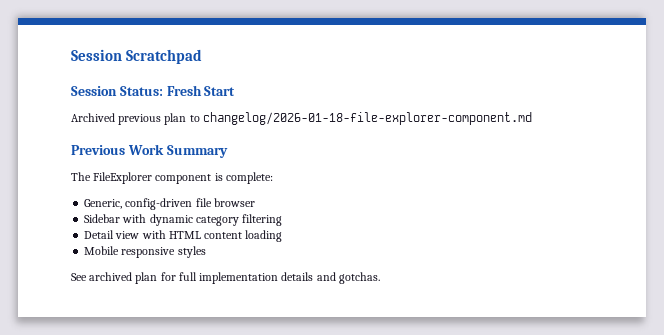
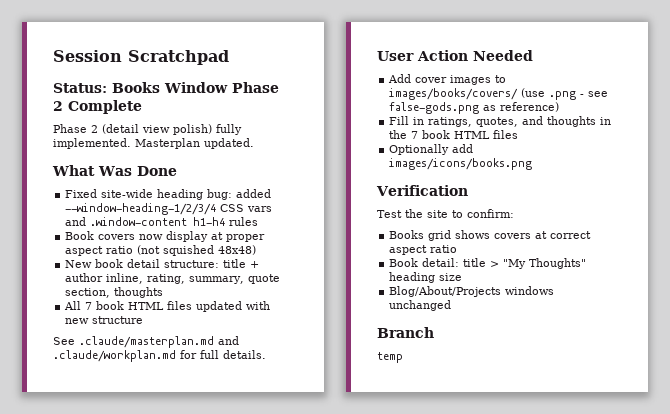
- Session Status: Fresh Start
- Archived previous plan to changelog/2026-01-18-file-explorer-component.md
- Previous Work Summary
- The FileExplorer component is complete:
- Generic, config-driven file browser
- Sidebar with dynamic category filtering
- Detail view with HTML content loading
- Mobile responsive styles
- See archived plan for full implementation details and gotchas.
+ Status: Books Window Phase 2 Complete
+ Phase 2 (detail view polish) fully implemented. Masterplan updated.
+ What Was Done
+ Fixed site-wide heading bug: added --window-heading-1/2/3/4 CSS vars and .window-content h1-h4 rules
+ Book covers now display at proper aspect ratio (not squished 48x48)
+ New book detail structure: title + author inline, rating, summary, quote section, thoughts
+ All 7 book HTML files updated with new structure
+ See .claude/masterplan.md and .claude/workplan.md for full details.
+ User Action Needed
+ Add cover images to images/books/covers/ (use .png - see false-gods.png as reference)
+ Fill in ratings, quotes, and thoughts in the 7 book HTML files
+ Optionally add images/icons/books.png
+ Verification
+ Test the site to confirm:
+ Books grid shows covers at correct aspect ratio
+ Book detail: title > "My Thoughts" heading size
+ Blog/About/Projects windows unchanged
+ Branch
+ temp

